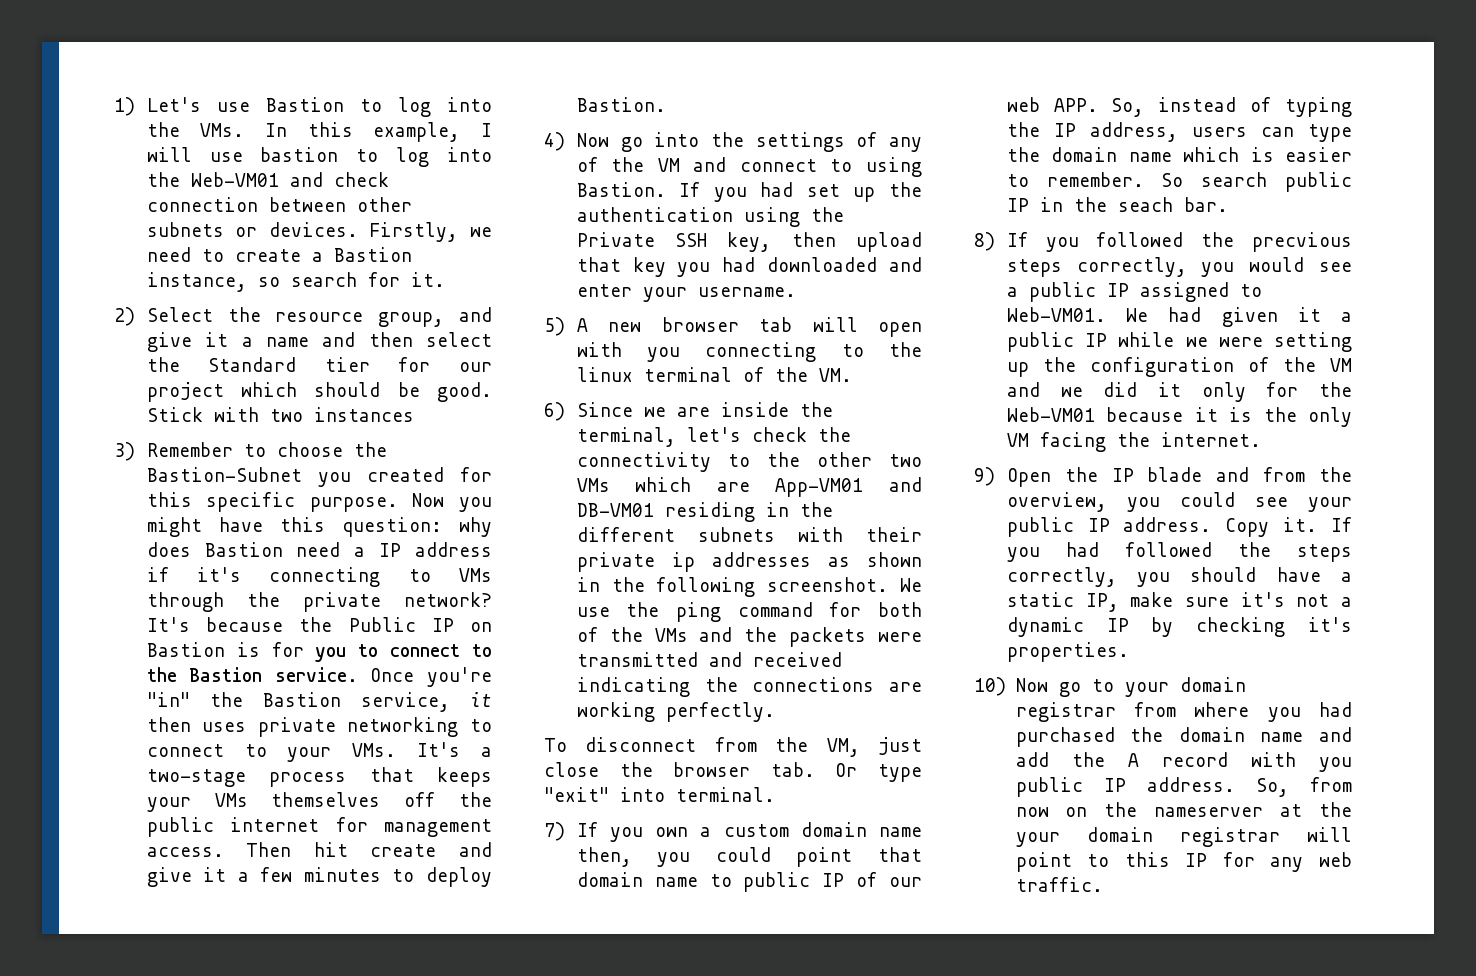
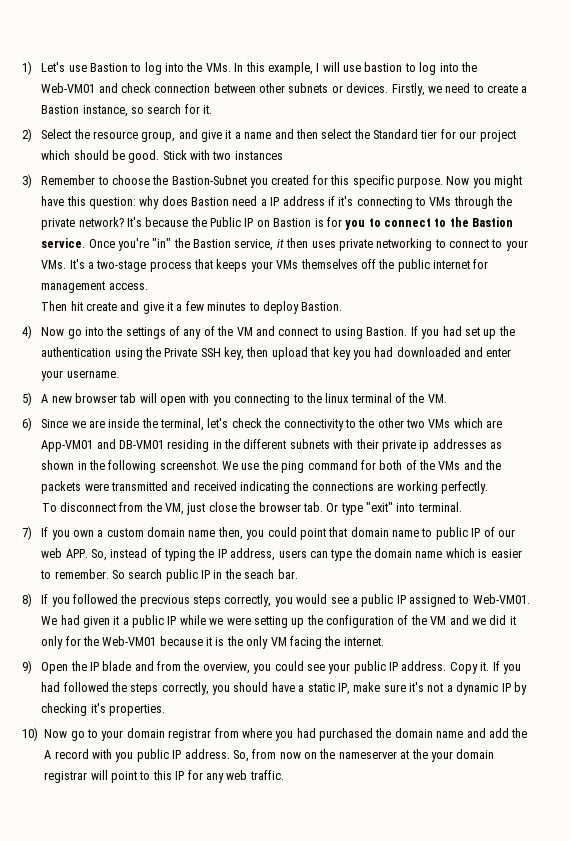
- Once you're "in" the Bastion service, it then uses private networking to connect to your VMs. It's a two-stage process that keeps your VMs themselves off the public internet for management access. Then hit create and give it a few minutes to deploy Bastion.
+ Once you're "in" the Bastion service, it then uses private networking to connect to your VMs. It's a two-stage process that keeps your VMs themselves off the public internet for management access.
+ Then hit create and give it a few minutes to deploy Bastion.

